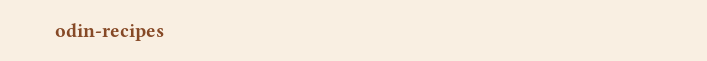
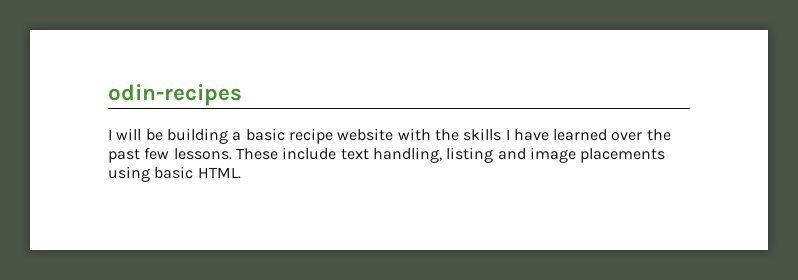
+ I will be building a basic recipe website with the skills I have learned over the past few lessons. These include text handling, listing and image placements using basic HTML.

